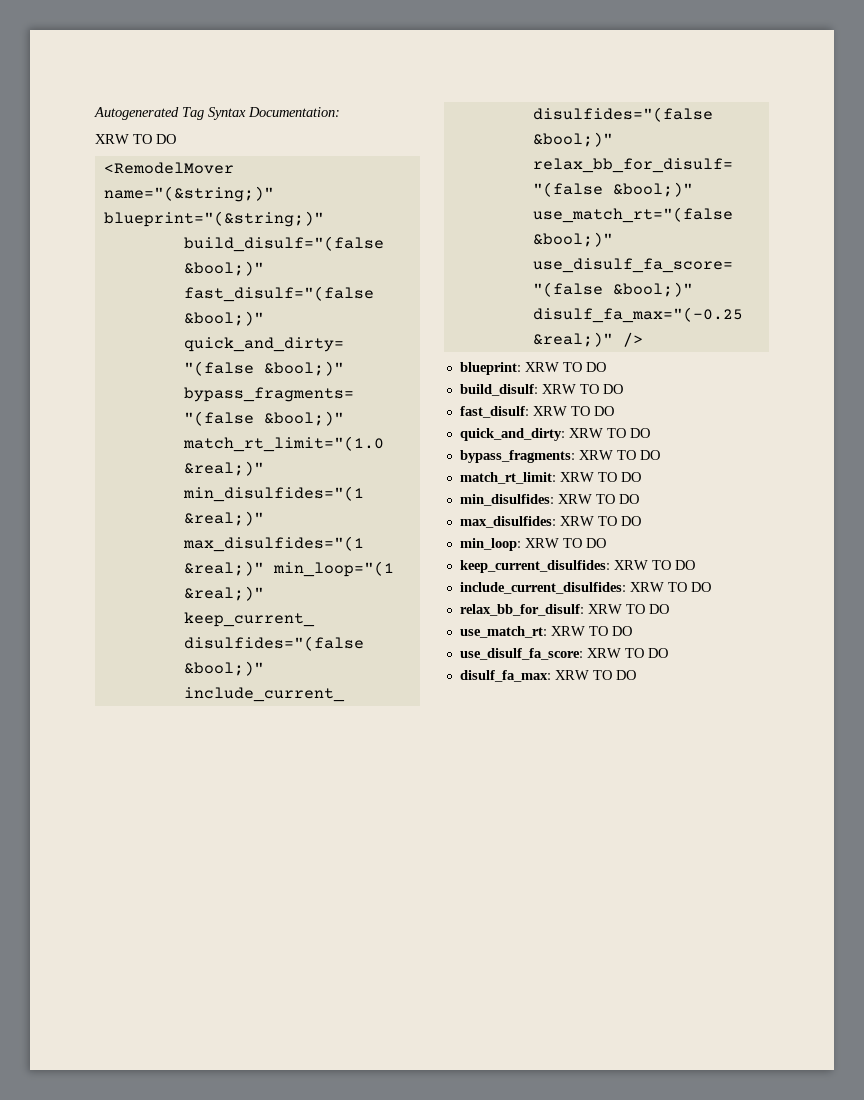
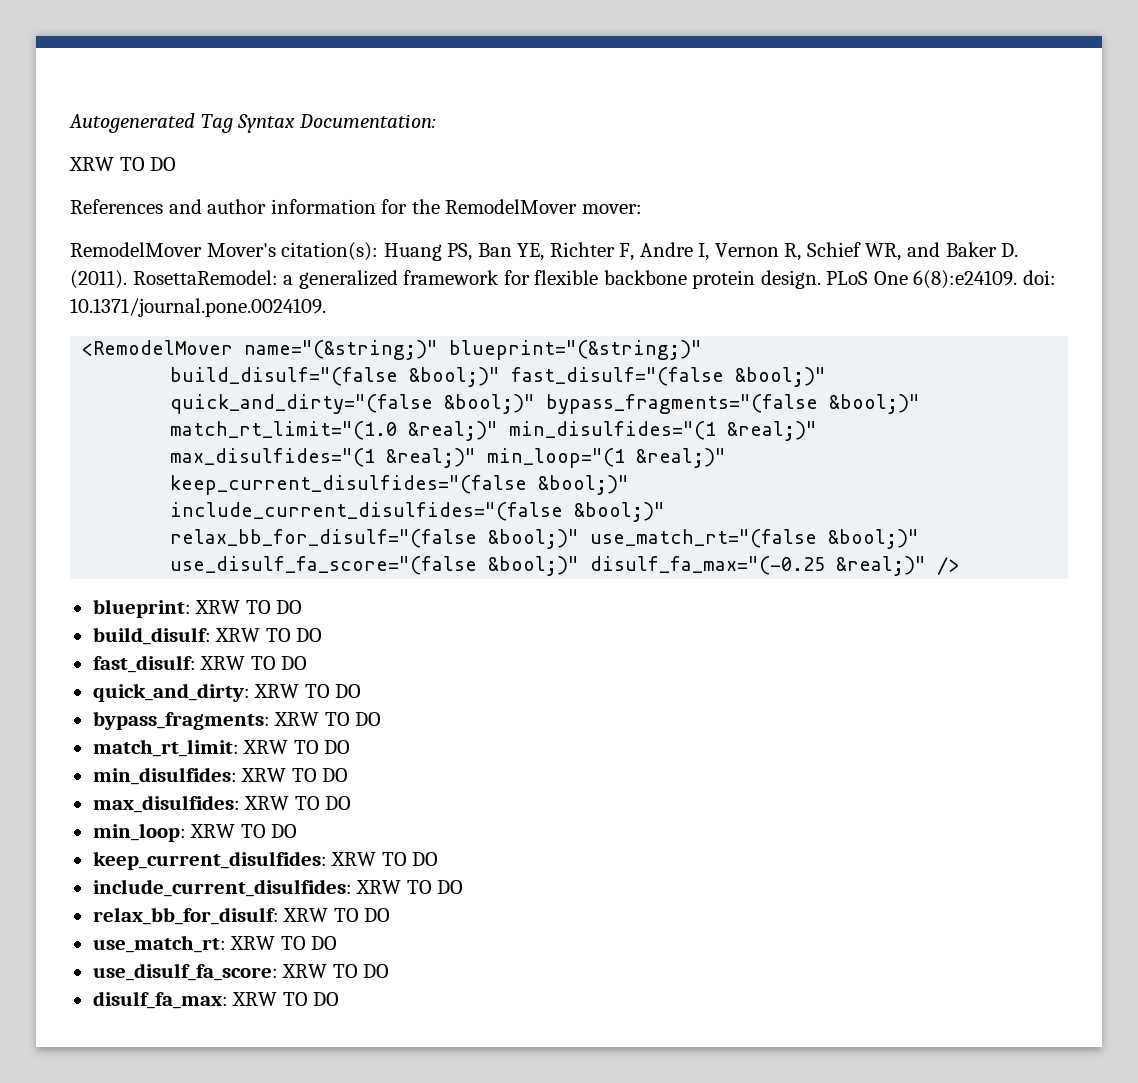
+ References and author information for the RemodelMover mover:
+ RemodelMover Mover's citation(s): Huang PS, Ban YE, Richter F, Andre I, Vernon R, Schief WR, and Baker D. (2011). RosettaRemodel: a generalized framework for flexible backbone protein design. PLoS One 6(8):e24109. doi: 10.1371/journal.pone.0024109.

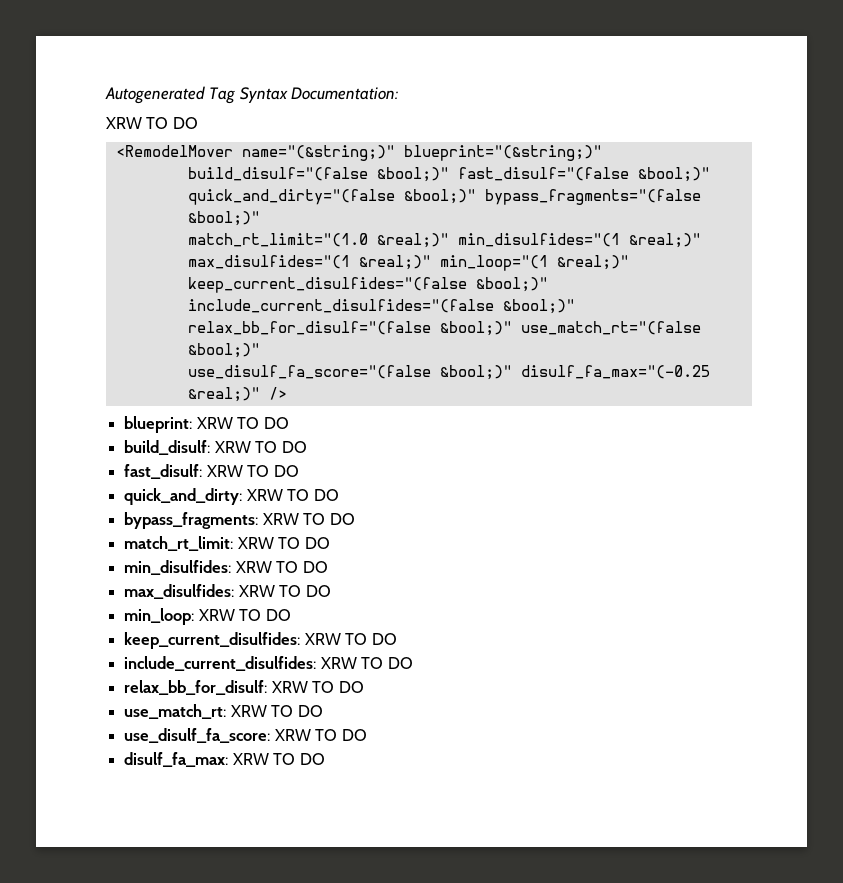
- References and author information for the RemodelMover mover:
- RemodelMover Mover's citation(s): Huang PS, Ban YE, Richter F, Andre I, Vernon R, Schief WR, and Baker D. (2011). RosettaRemodel: a generalized framework for flexible backbone protein design. PLoS One 6(8):e24109. doi: 10.1371/journal.pone.0024109.

